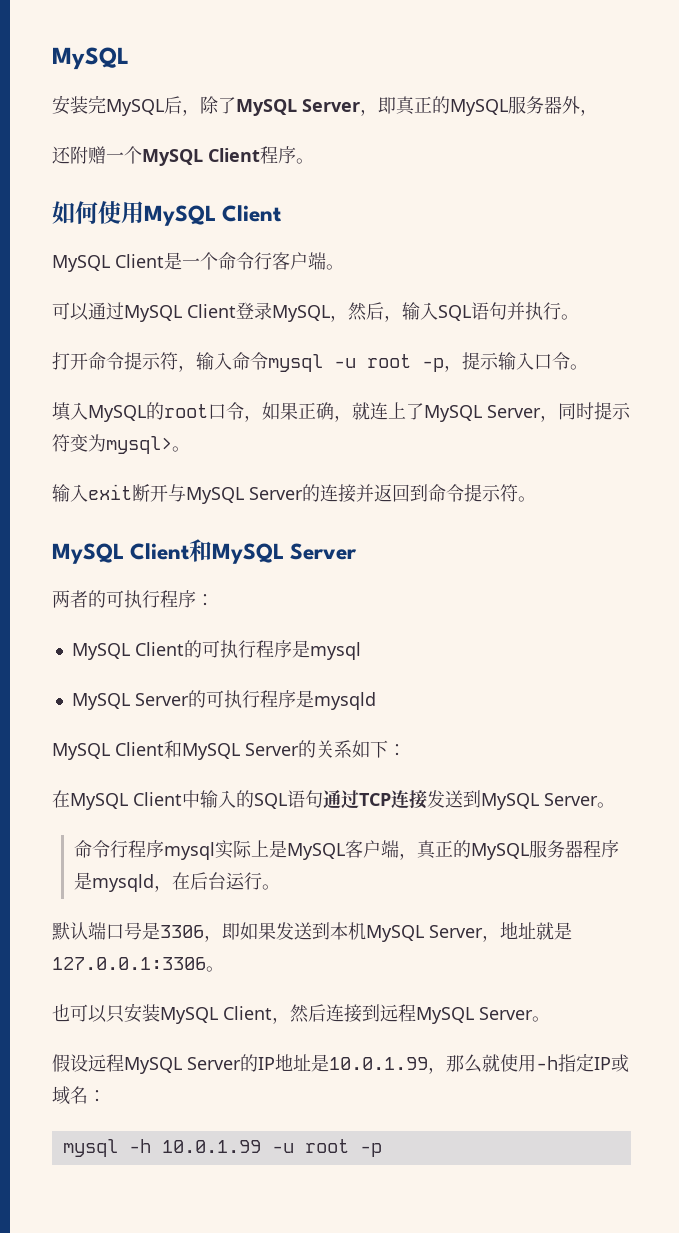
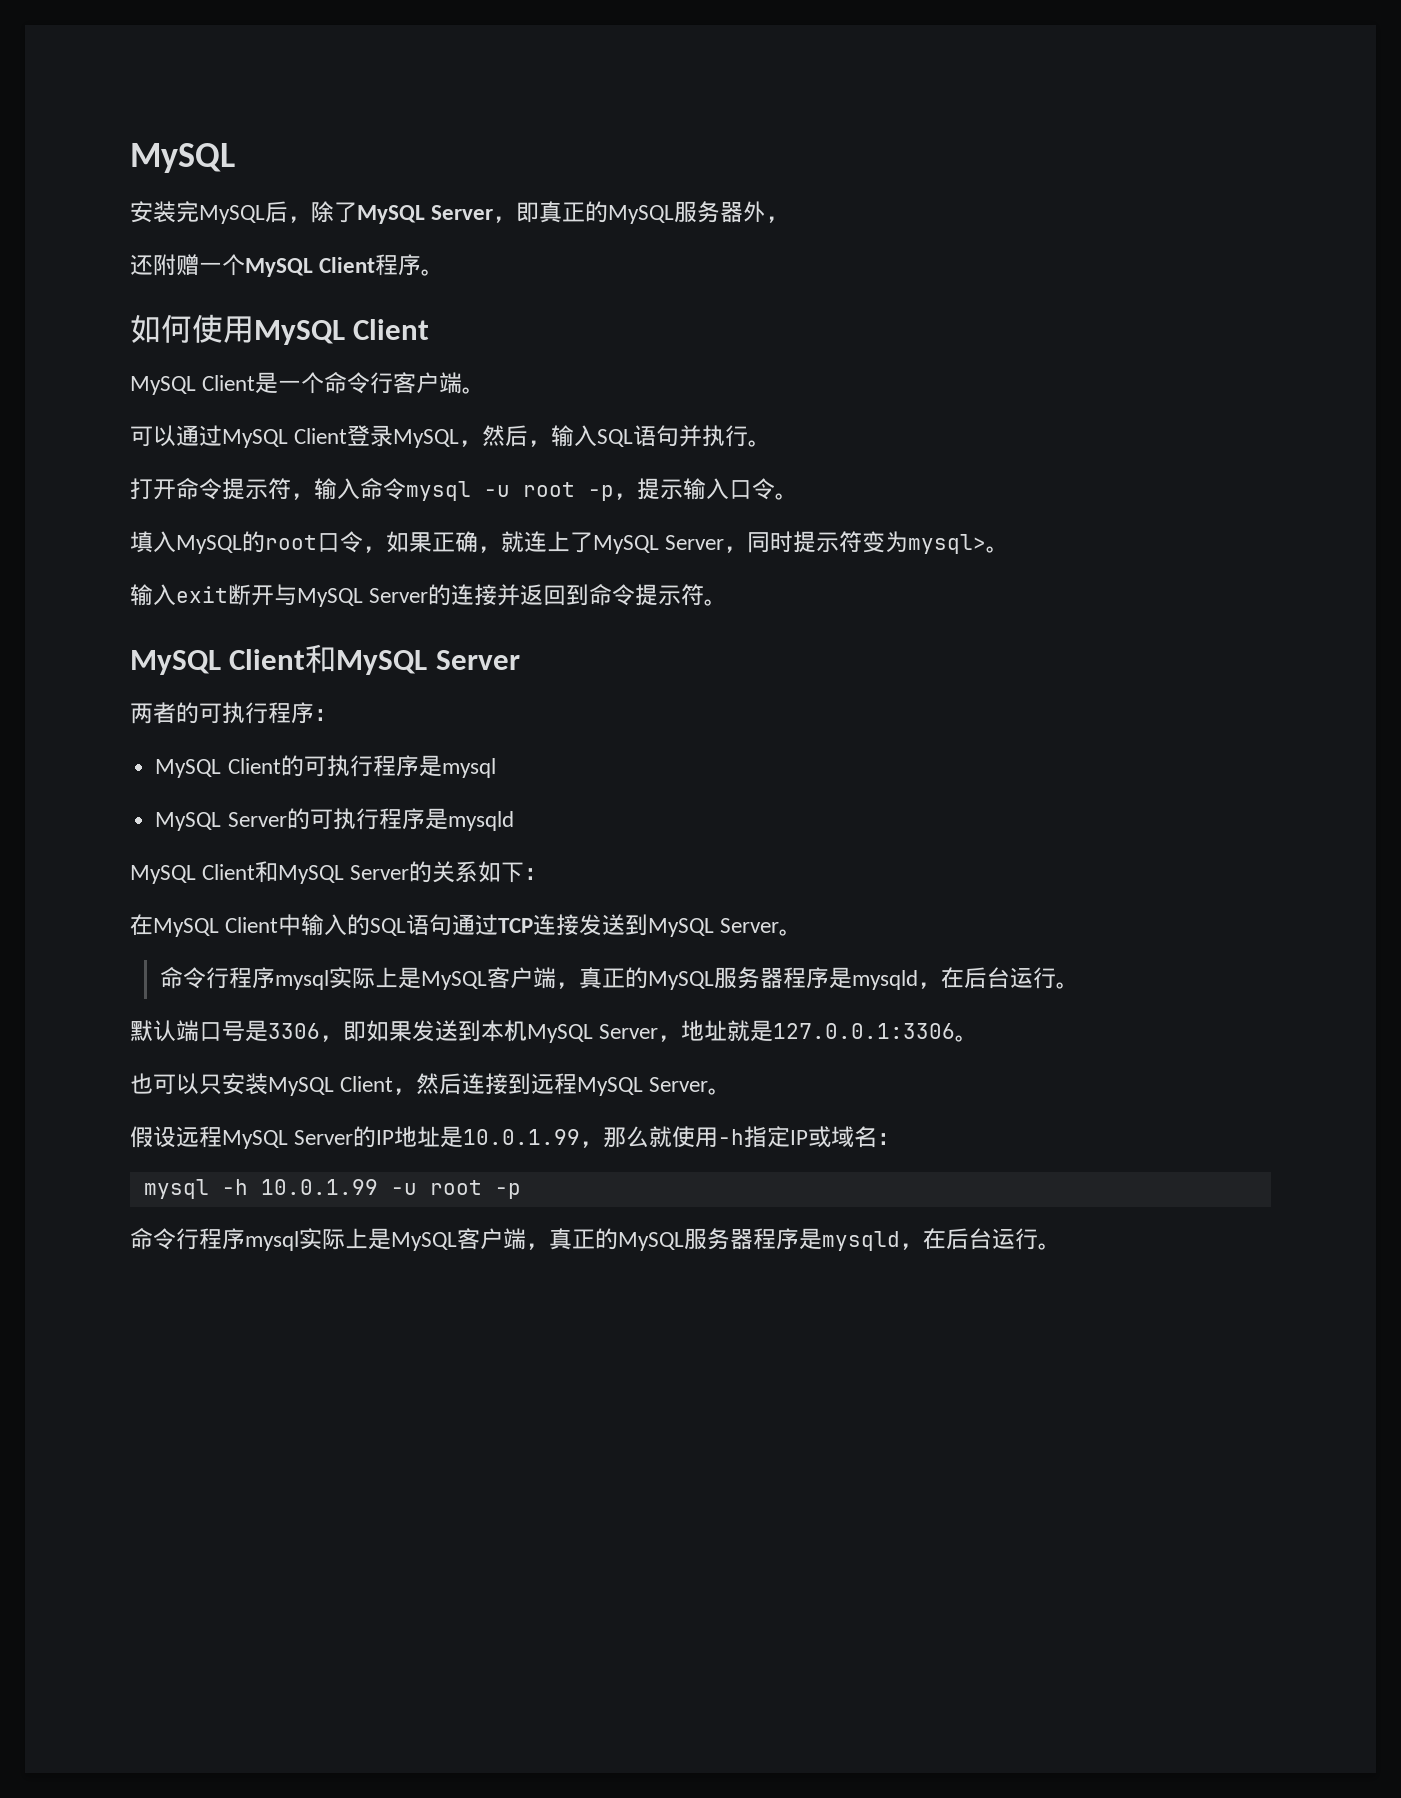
  mysql -h 10.0.1.99 -u root -p
+ 命令行程序mysql实际上是MySQL客户端，真正的MySQL服务器程序是mysqld，在后台运行。

